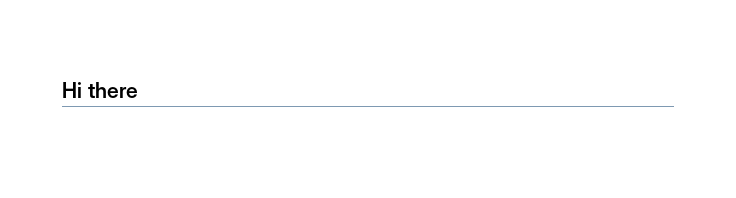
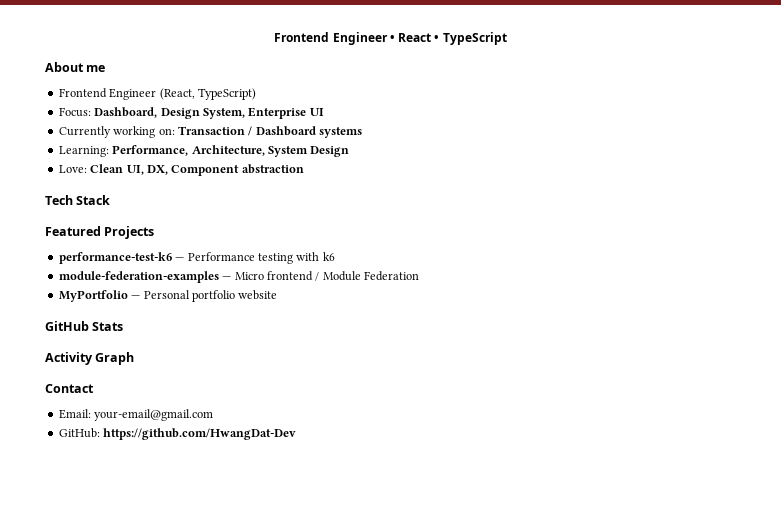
- Hi there
+ Frontend Engineer • React • TypeScript
+ About me
+ Frontend Engineer (React, TypeScript)
+ Focus: Dashboard, Design System, Enterprise UI
+ Currently working on: Transaction / Dashboard systems
+ Learning: Performance, Architecture, System Design
+ Love: Clean UI, DX, Component abstraction
+ Tech Stack
+ Featured Projects
+ performance-test-k6 — Performance testing with k6
+ module-federation-examples — Micro frontend / Module Federation
+ MyPortfolio — Personal portfolio website
+ GitHub Stats
+ Activity Graph
+ Contact
+ Email: your-email@gmail.com
+ GitHub: https://github.com/HwangDat-Dev

